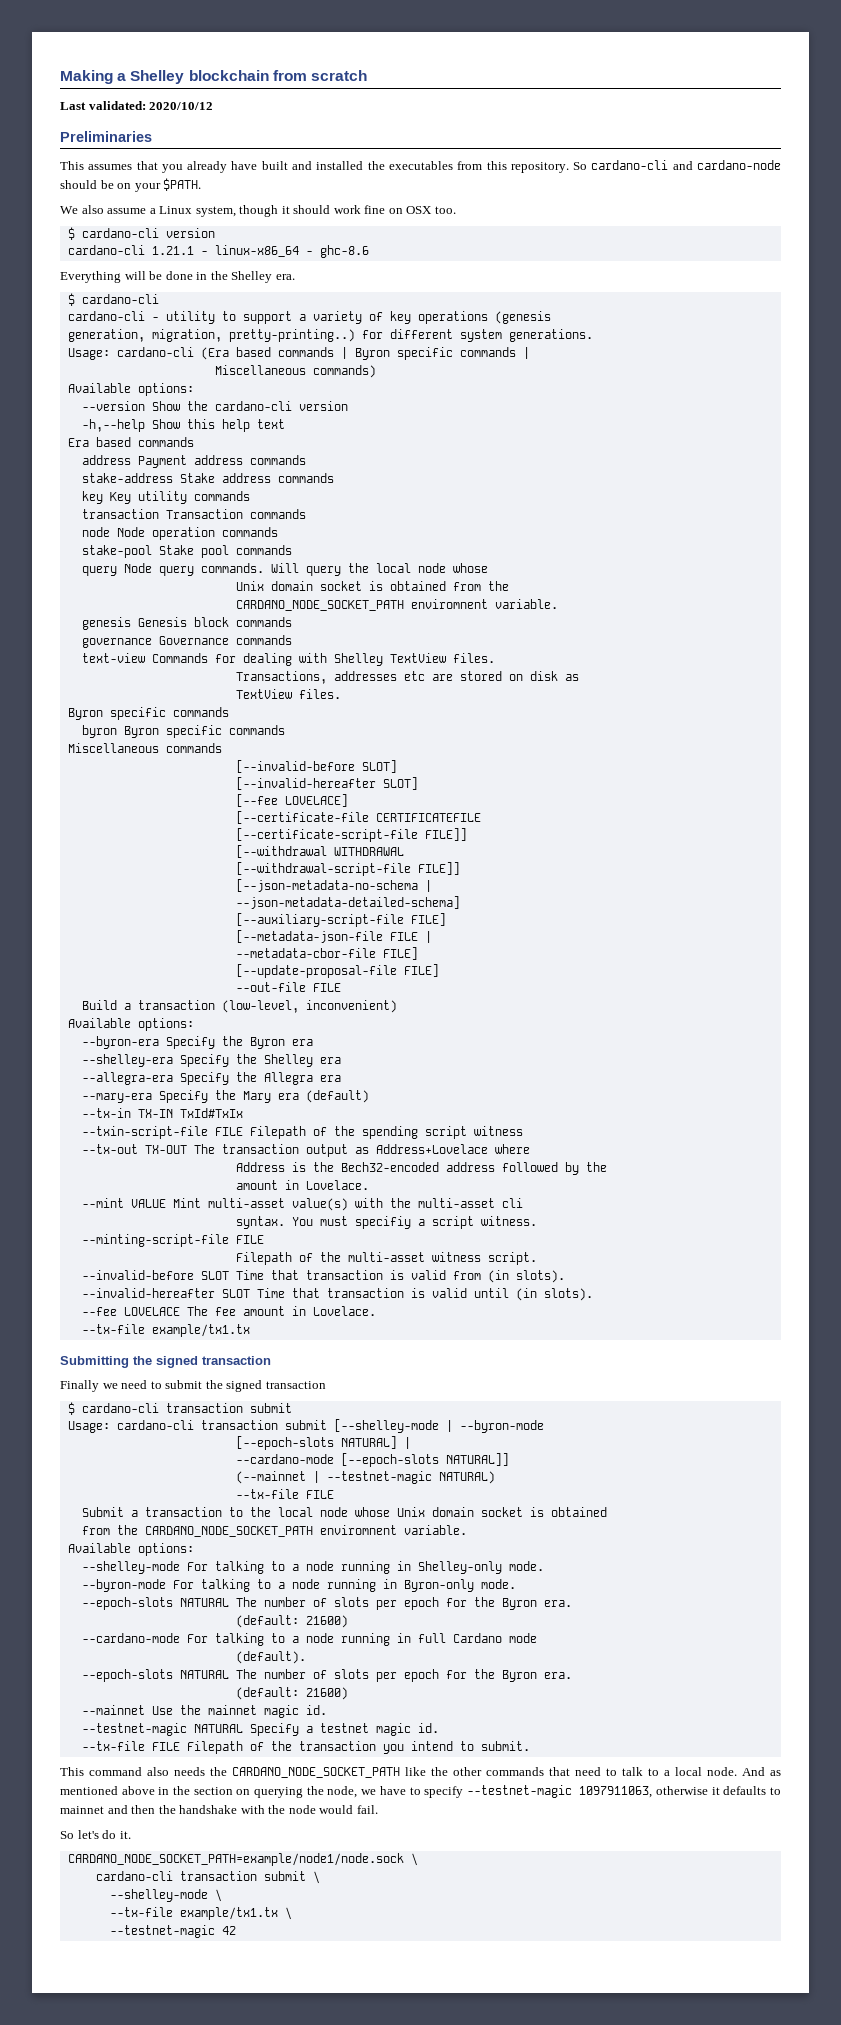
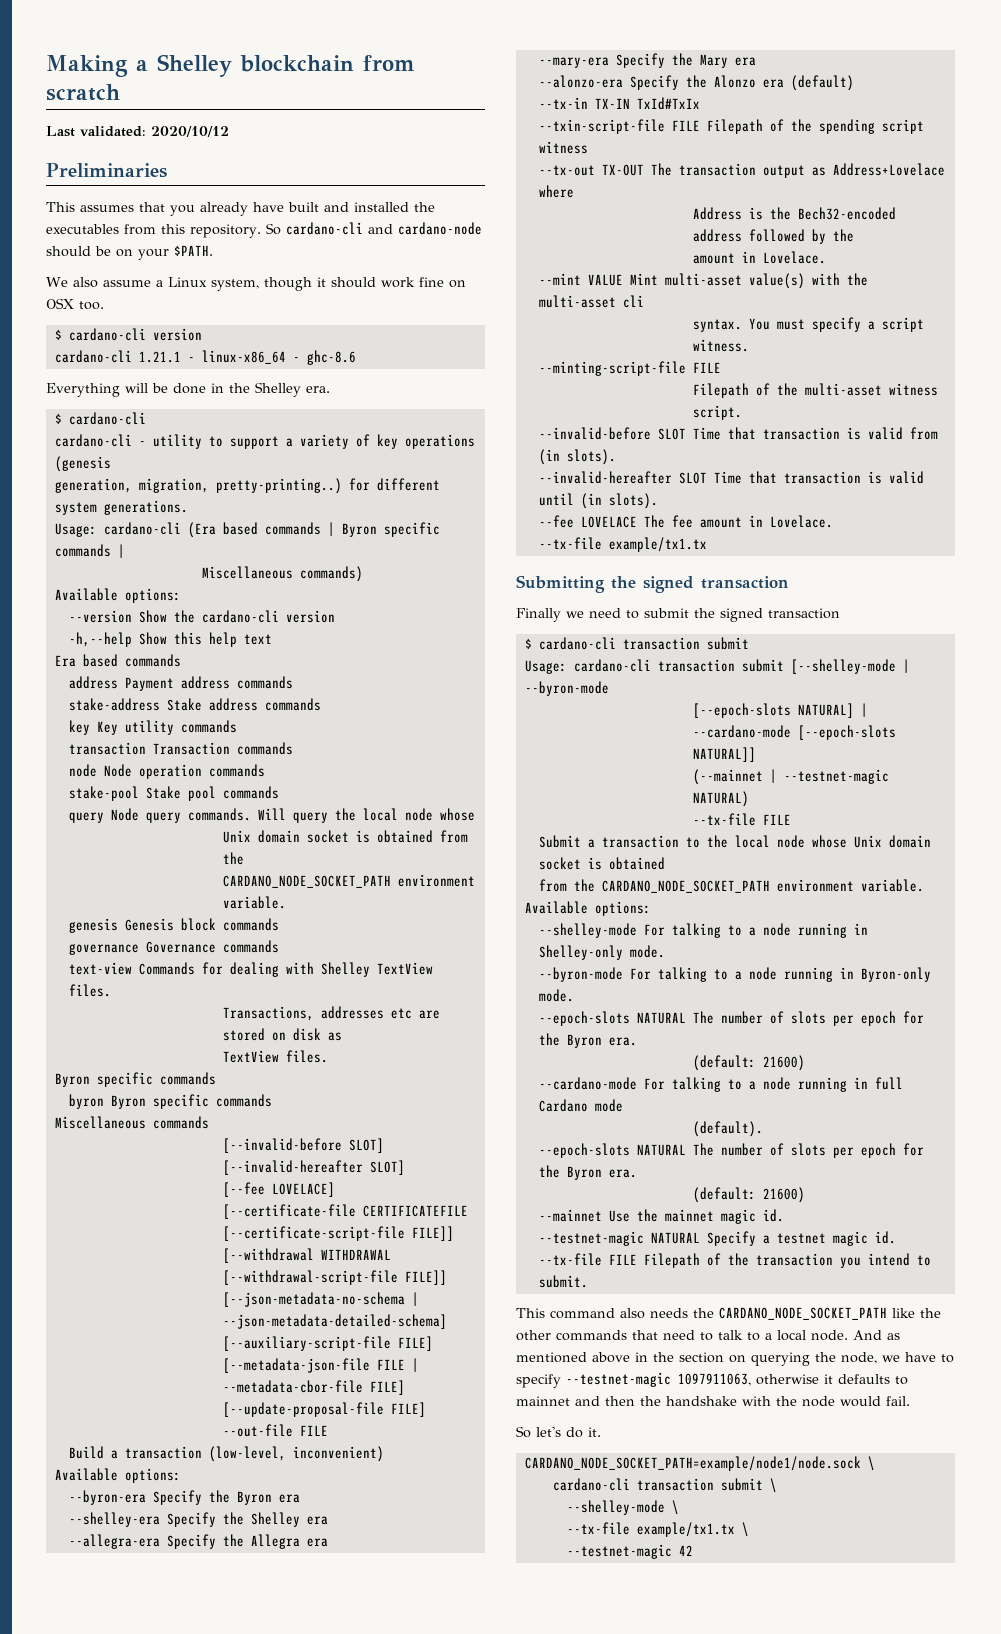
  Unix domain socket is obtained from the
- CARDANO_NODE_SOCKET_PATH enviromnent variable.
+ CARDANO_NODE_SOCKET_PATH environment variable.
- --mary-era Specify the Mary era (default)
+ --mary-era Specify the Mary era
+ --alonzo-era Specify the Alonzo era (default)
- You must specifiy a script witness.
+ You must specify a script witness.
- from the CARDANO_NODE_SOCKET_PATH enviromnent variable.
+ from the CARDANO_NODE_SOCKET_PATH environment variable.

